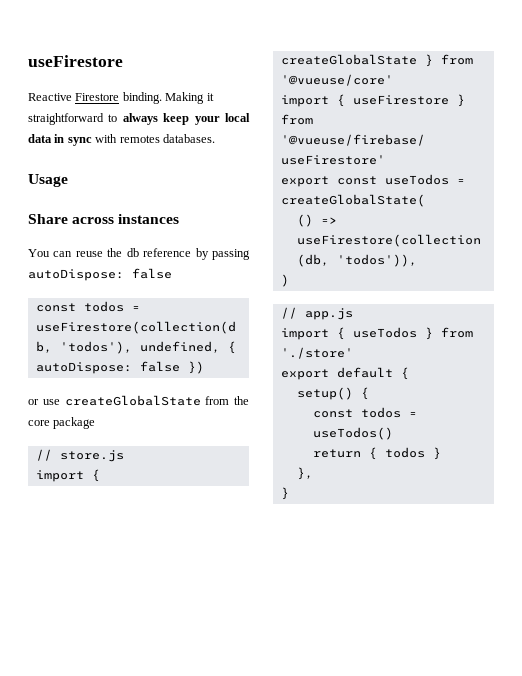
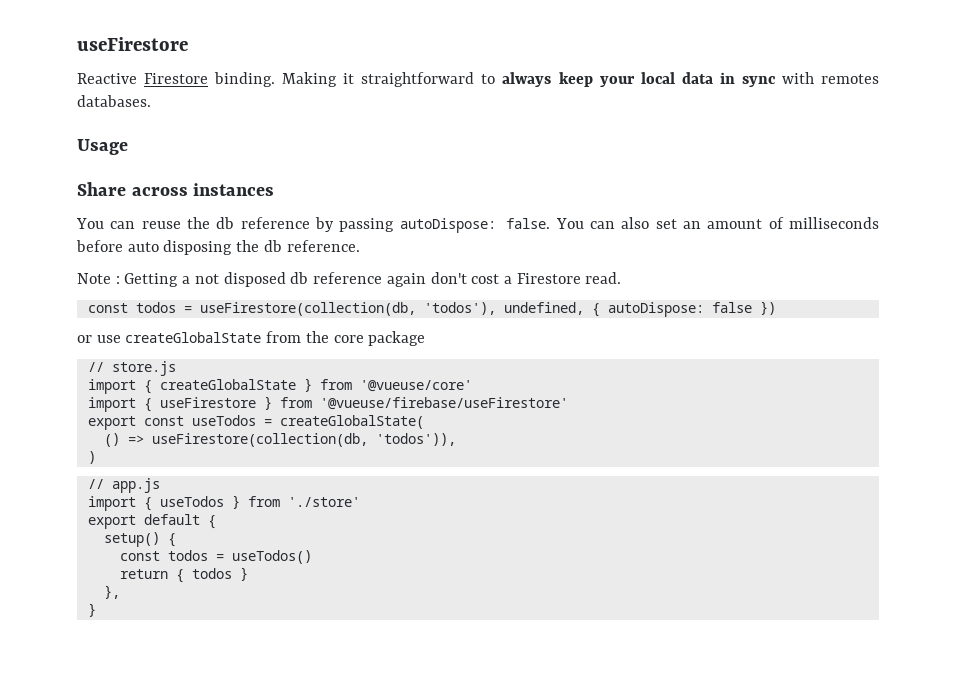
- You can reuse the db reference by passing autoDispose: false
+ You can reuse the db reference by passing autoDispose: false. You can also set an amount of milliseconds before auto disposing the db reference.
+ Note : Getting a not disposed db reference again don't cost a Firestore read.

